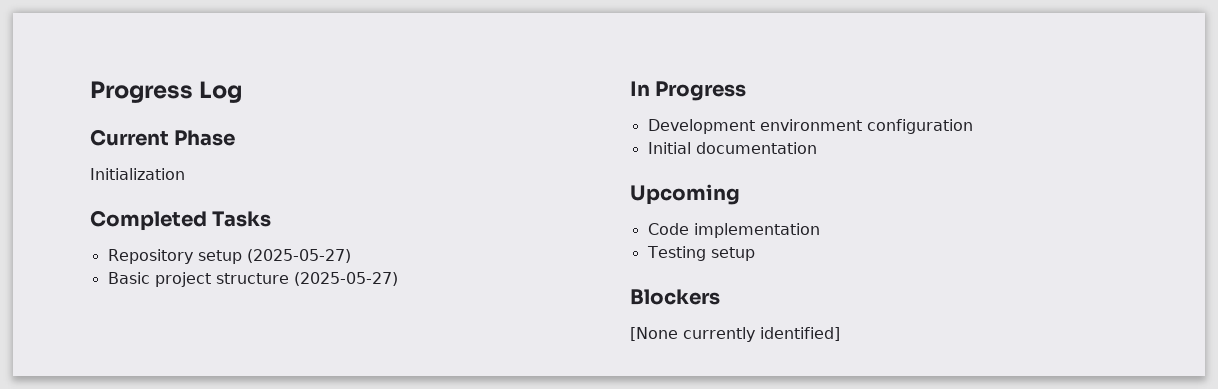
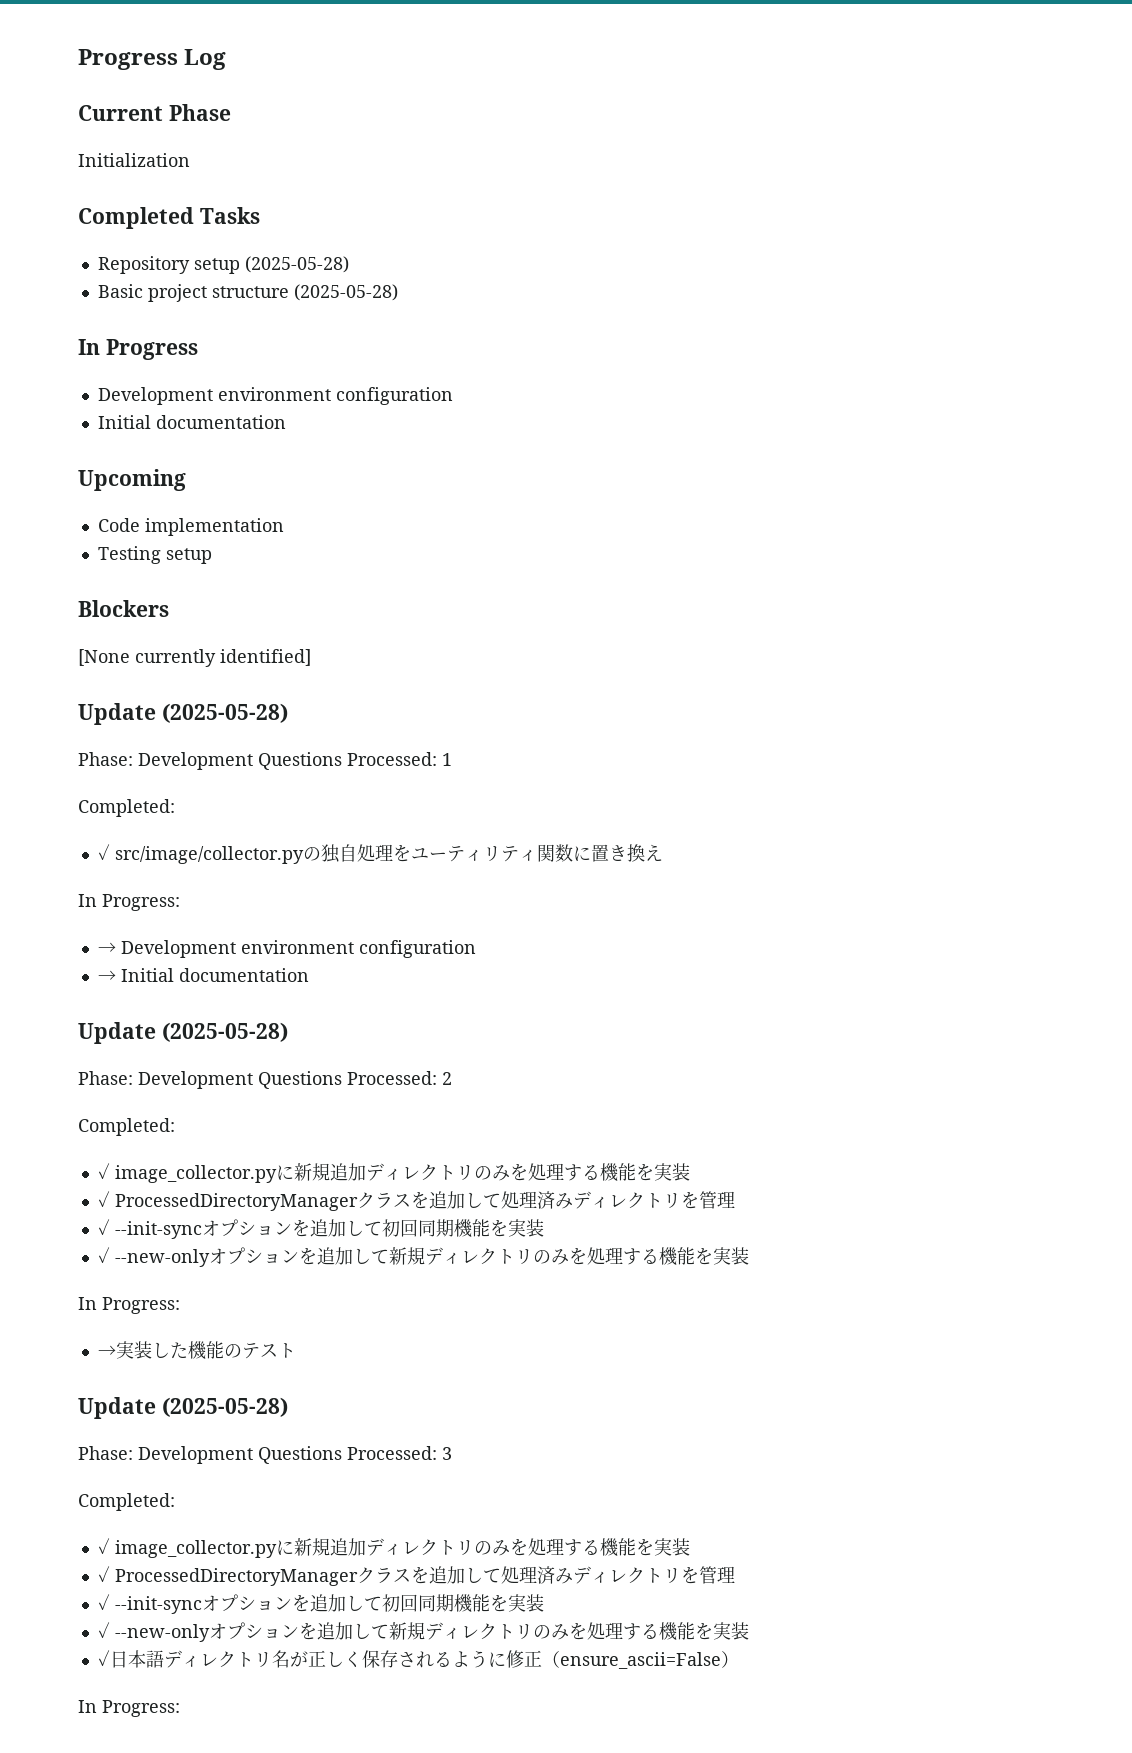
- Repository setup (2025-05-27)
+ Repository setup (2025-05-28)
- Basic project structure (2025-05-27)
+ Basic project structure (2025-05-28)
  [None currently identified]
+ Update (2025-05-28)
+ Phase: Development Questions Processed: 1
+ Completed:
+ ✓ src/image/collector.pyの独自処理をユーティリティ関数に置き換え
+ In Progress:
+ → Development environment configuration
+ → Initial documentation
+ Update (2025-05-28)
+ Phase: Development Questions Processed: 2
+ Completed:
+ ✓ image_collector.pyに新規追加ディレクトリのみを処理する機能を実装
+ ✓ ProcessedDirectoryManagerクラスを追加して処理済みディレクトリを管理
+ ✓ --init-syncオプションを追加して初回同期機能を実装
+ ✓ --new-onlyオプションを追加して新規ディレクトリのみを処理する機能を実装
+ In Progress:
+ →実装した機能のテスト
+ Update (2025-05-28)
+ Phase: Development Questions Processed: 3
+ Completed:
+ ✓ image_collector.pyに新規追加ディレクトリのみを処理する機能を実装
+ ✓ ProcessedDirectoryManagerクラスを追加して処理済みディレクトリを管理
+ ✓ --init-syncオプションを追加して初回同期機能を実装
+ ✓ --new-onlyオプションを追加して新規ディレクトリのみを処理する機能を実装
+ ✓日本語ディレクトリ名が正しく保存されるように修正（ensure_ascii=False）
+ In Progress:

